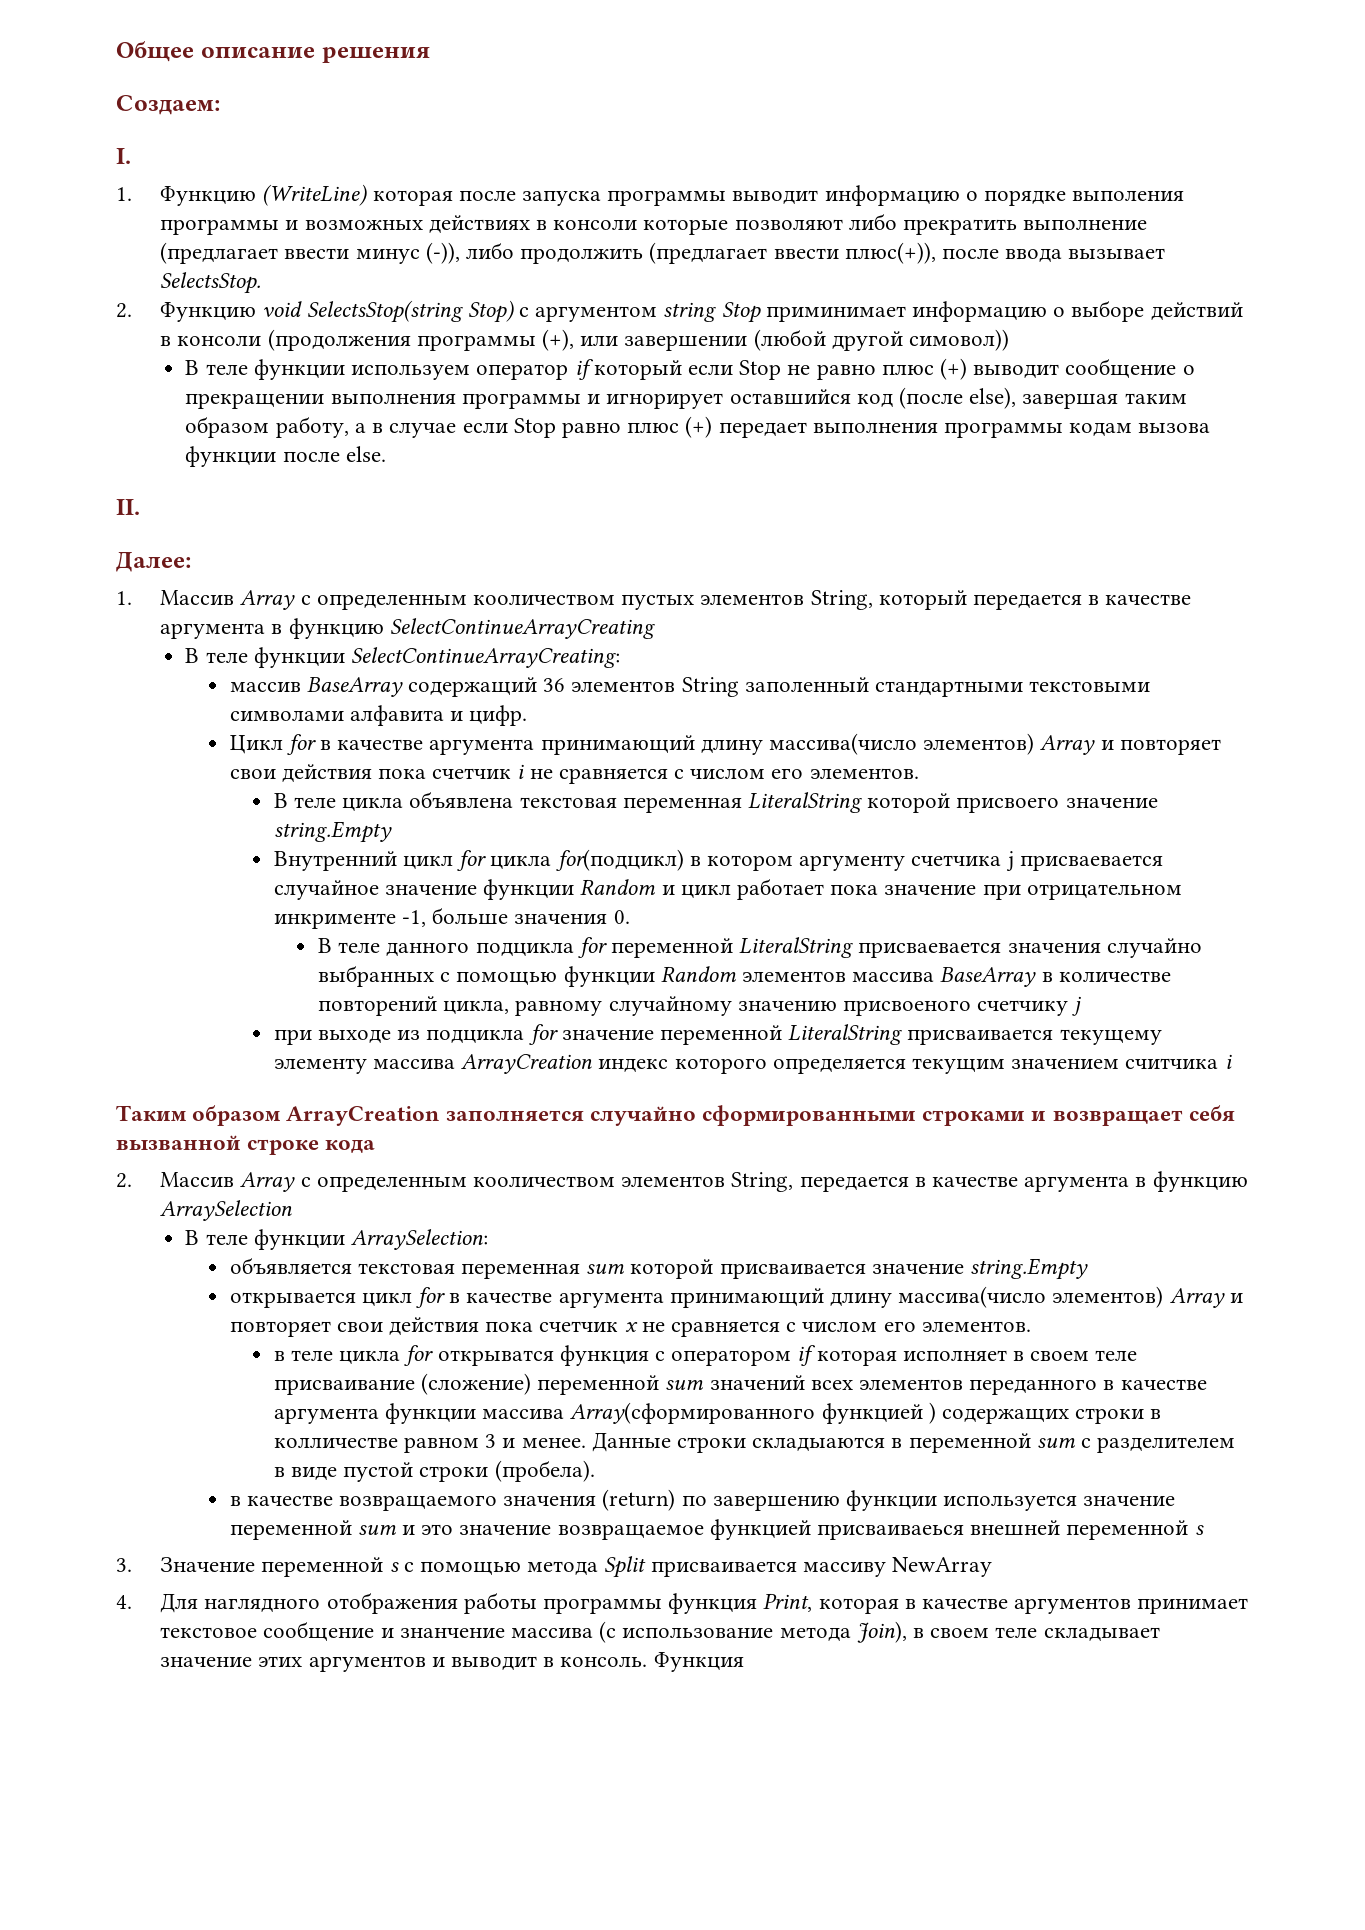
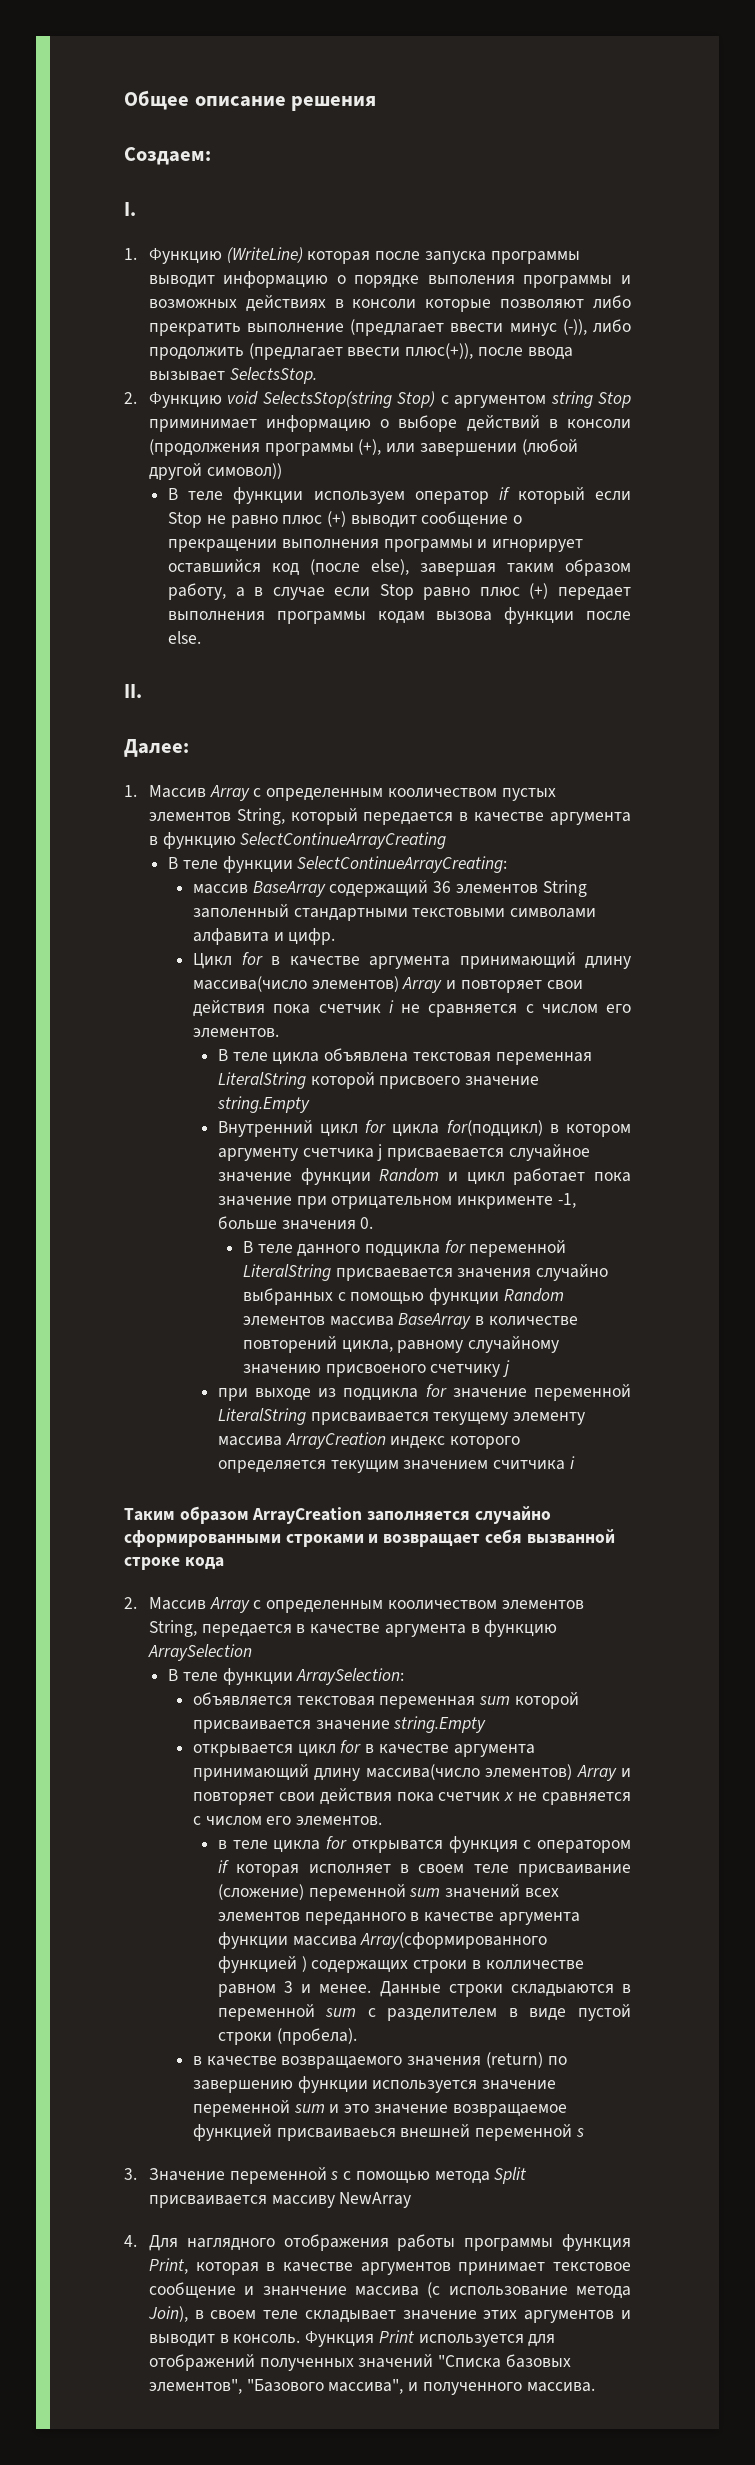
- Функция
+ Функция Print используется для отображений полученных значений "Списка базовых элементов", "Базового массива", и полученного массива.

